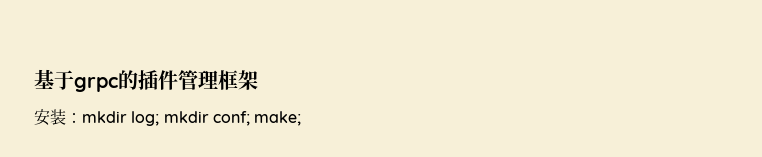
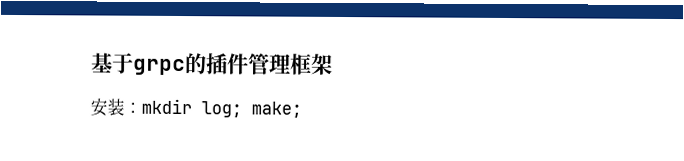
- 安装：mkdir log; mkdir conf; make;
+ 安装：mkdir log; make;

